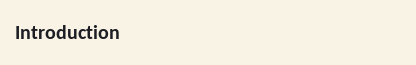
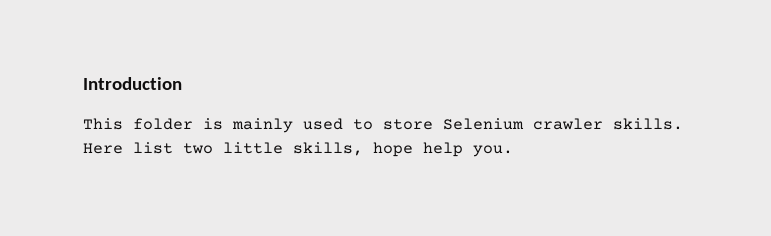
+ This folder is mainly used to store Selenium crawler skills. Here list two little skills, hope help you.

